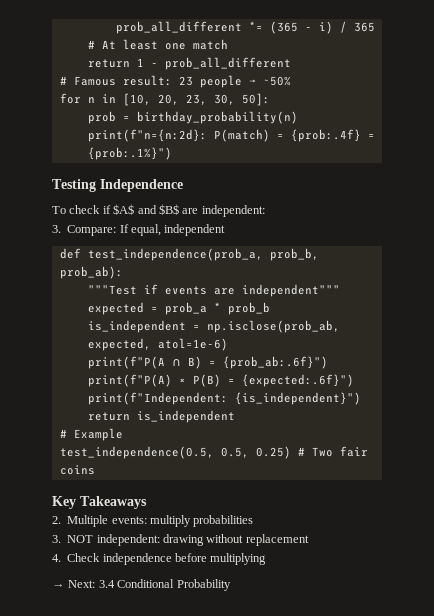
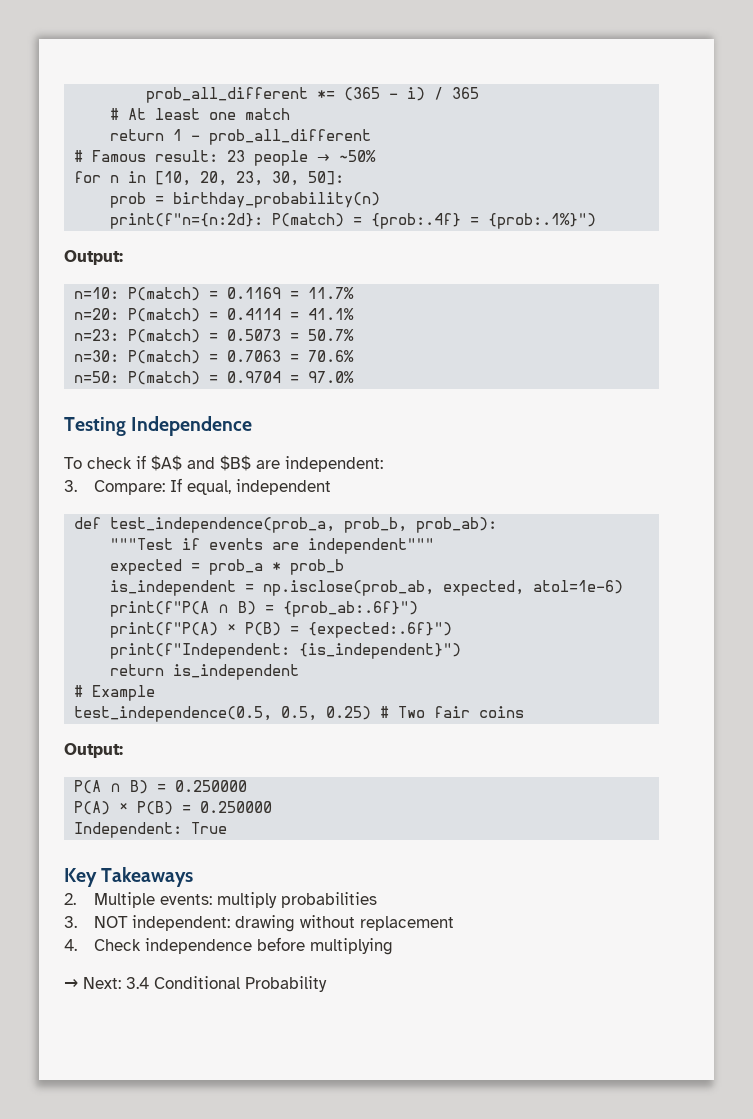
  print(f"n={n:2d}: P(match) = {prob:.4f} = {prob:.1%}")
+ Output:
+ n=10: P(match) = 0.1169 = 11.7%
+ n=20: P(match) = 0.4114 = 41.1%
+ n=23: P(match) = 0.5073 = 50.7%
+ n=30: P(match) = 0.7063 = 70.6%
+ n=50: P(match) = 0.9704 = 97.0%
  test_independence(0.5, 0.5, 0.25) # Two fair coins
+ Output:
+ P(A ∩ B) = 0.250000
+ P(A) × P(B) = 0.250000
+ Independent: True

